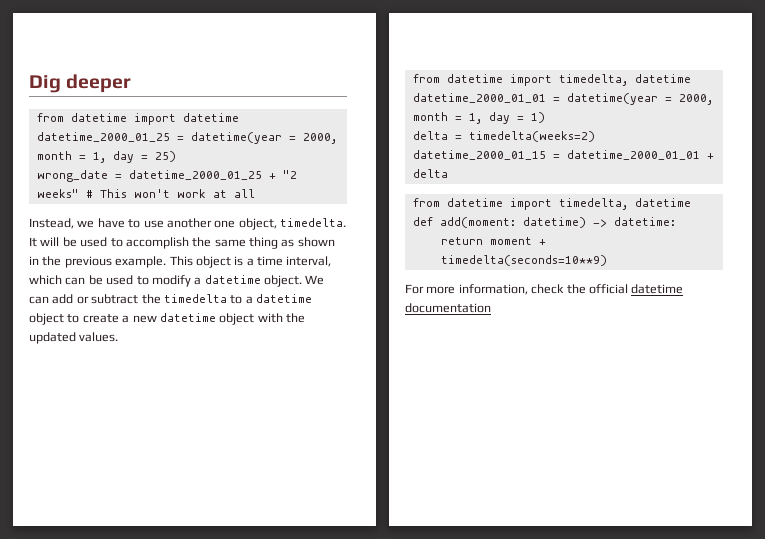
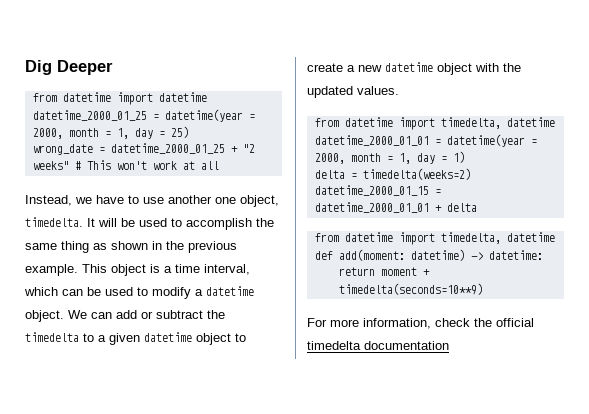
- Dig deeper
+ Dig Deeper
- We can add or subtract the timedelta to a datetime object to create a new datetime object with the updated values.
+ We can add or subtract the timedelta to a given datetime object to create a new datetime object with the updated values.
- For more information, check the official datetime documentation
+ For more information, check the official timedelta documentation

